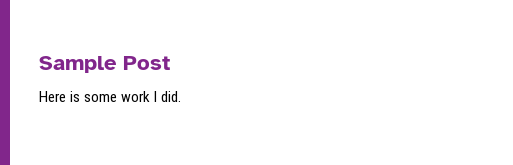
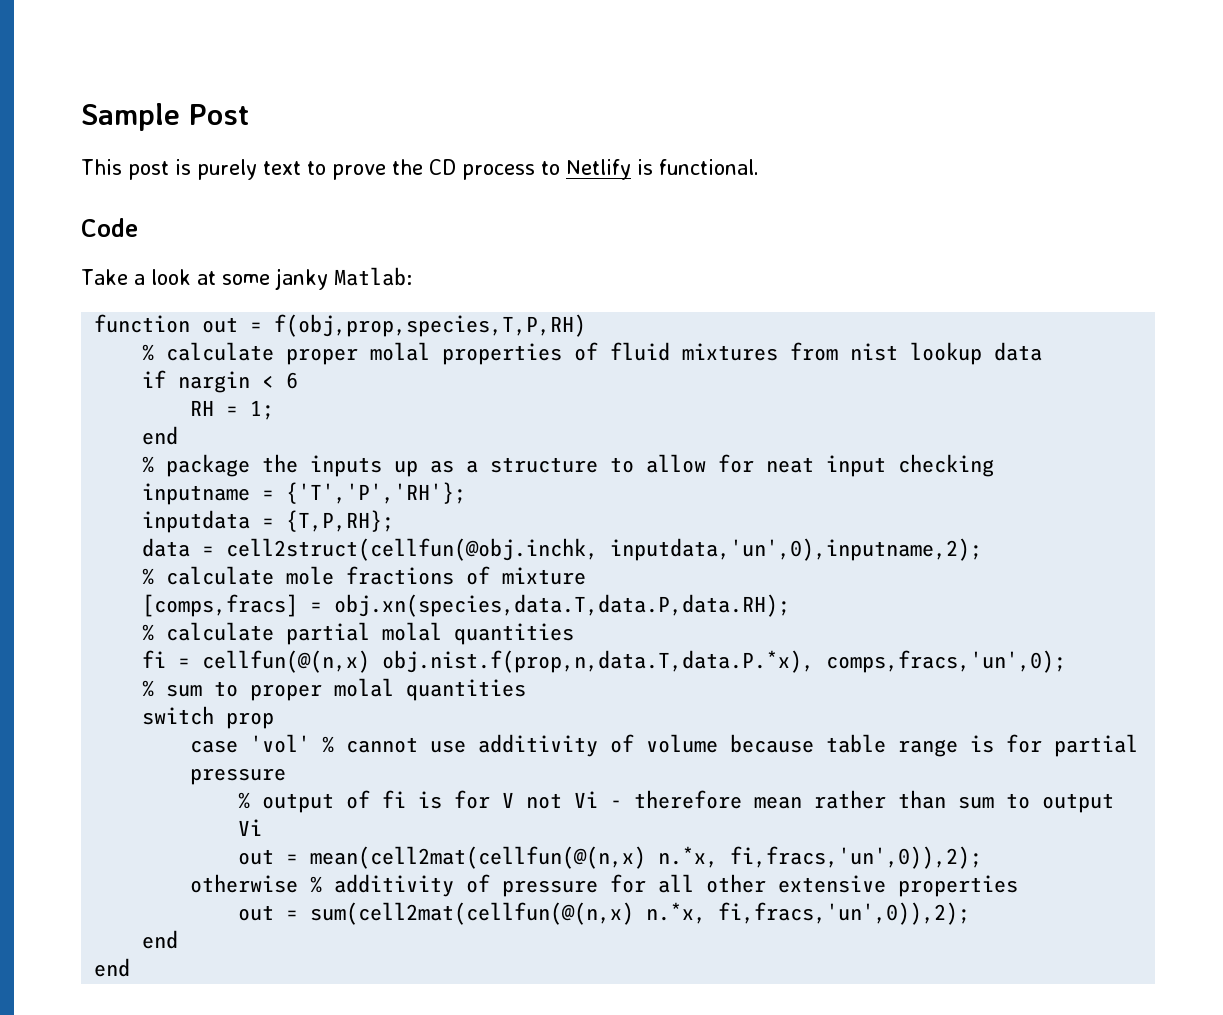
- Here is some work I did.
+ This post is purely text to prove the CD process to Netlify is functional.
+ Code
+ Take a look at some janky Matlab:
+ function out = f(obj,prop,species,T,P,RH)
+ % calculate proper molal properties of fluid mixtures from nist lookup data
+ if nargin < 6
+ RH = 1;
+ end
+ % package the inputs up as a structure to allow for neat input checking
+ inputname = {'T','P','RH'};
+ inputdata = {T,P,RH};
+ data = cell2struct(cellfun(@obj.inchk, inputdata,'un',0),inputname,2);
+ % calculate mole fractions of mixture
+ [comps,fracs] = obj.xn(species,data.T,data.P,data.RH);
+ % calculate partial molal quantities
+ fi = cellfun(@(n,x) obj.nist.f(prop,n,data.T,data.P.*x), comps,fracs,'un',0);
+ % sum to proper molal quantities
+ switch prop
+ case 'vol' % cannot use additivity of volume because table range is for partial pressure
+ % output of fi is for V not Vi - therefore mean rather than sum to output Vi
+ out = mean(cell2mat(cellfun(@(n,x) n.*x, fi,fracs,'un',0)),2);
+ otherwise % additivity of pressure for all other extensive properties
+ out = sum(cell2mat(cellfun(@(n,x) n.*x, fi,fracs,'un',0)),2);
+ end
+ end

